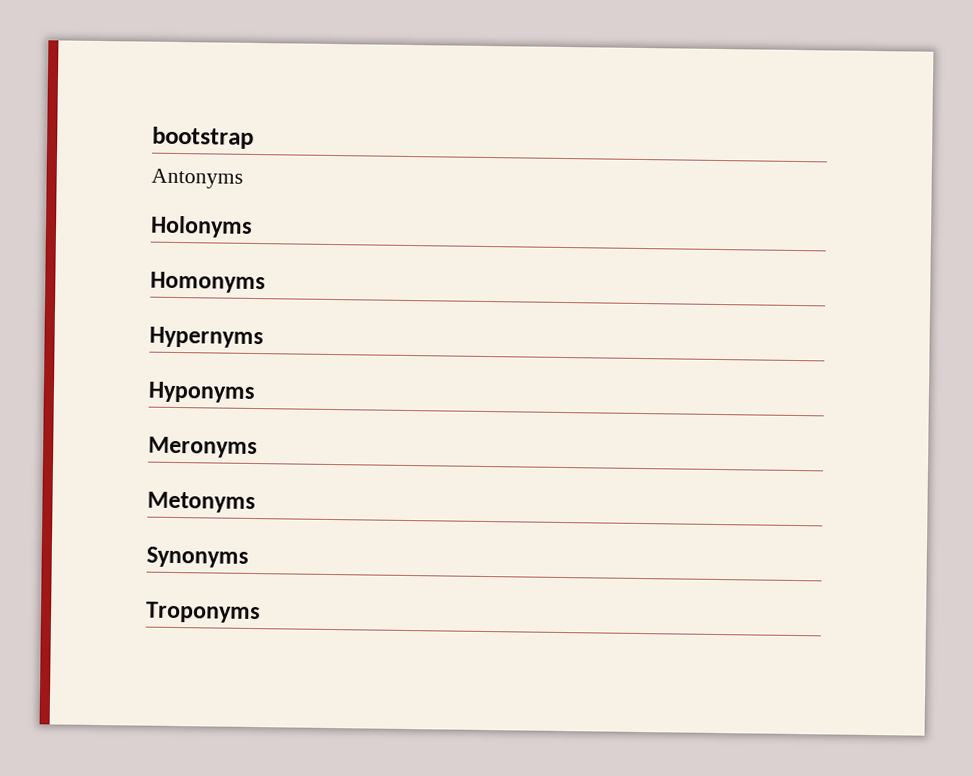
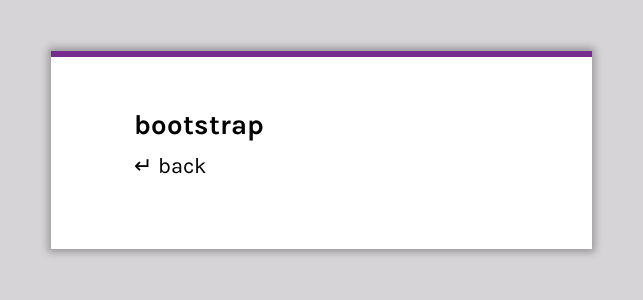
- Antonyms
- Holonyms
- Homonyms
- Hypernyms
- Hyponyms
- Meronyms
- Metonyms
- Synonyms
- Troponyms
+ ↵ back

